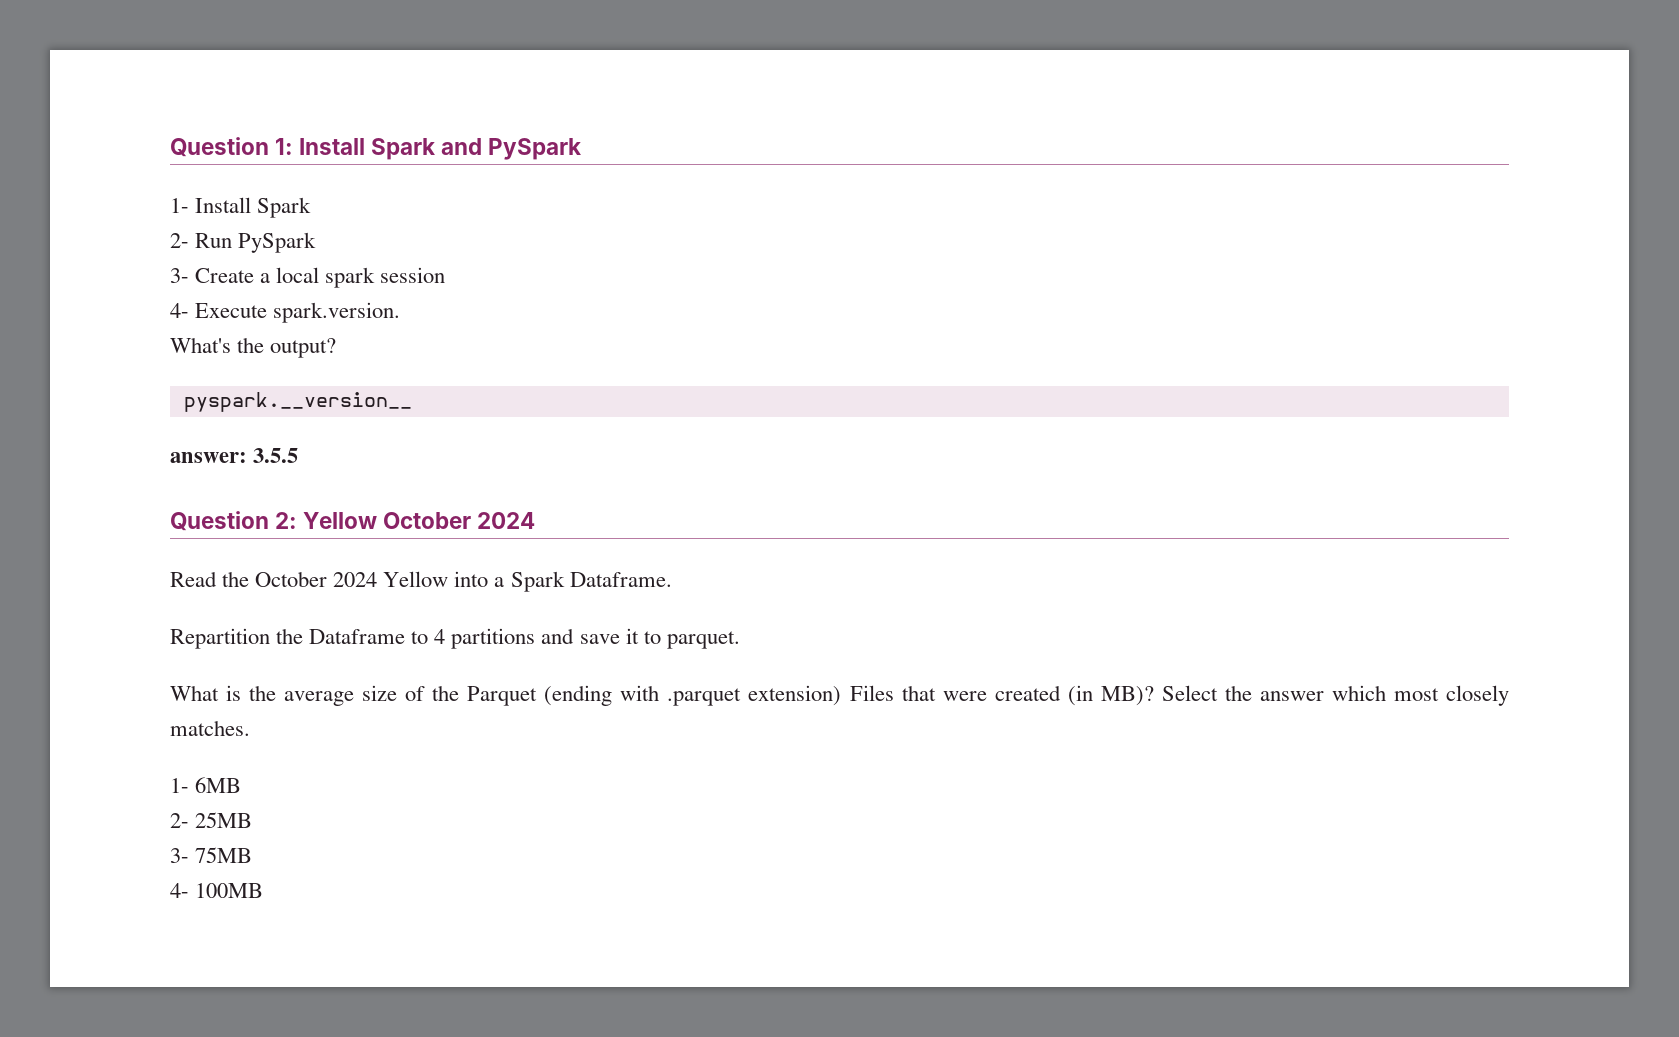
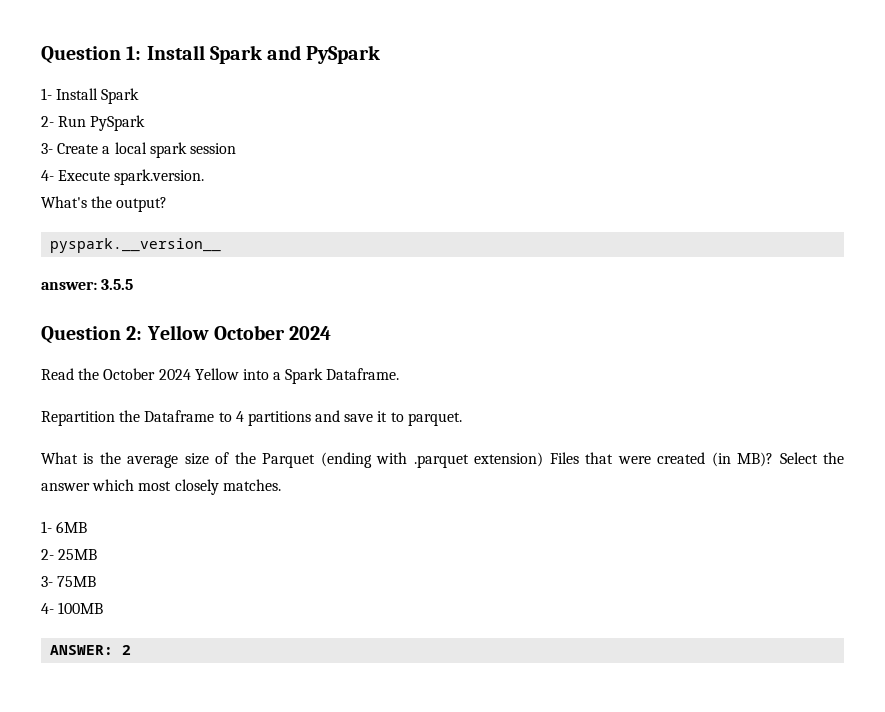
+ ANSWER: 2

